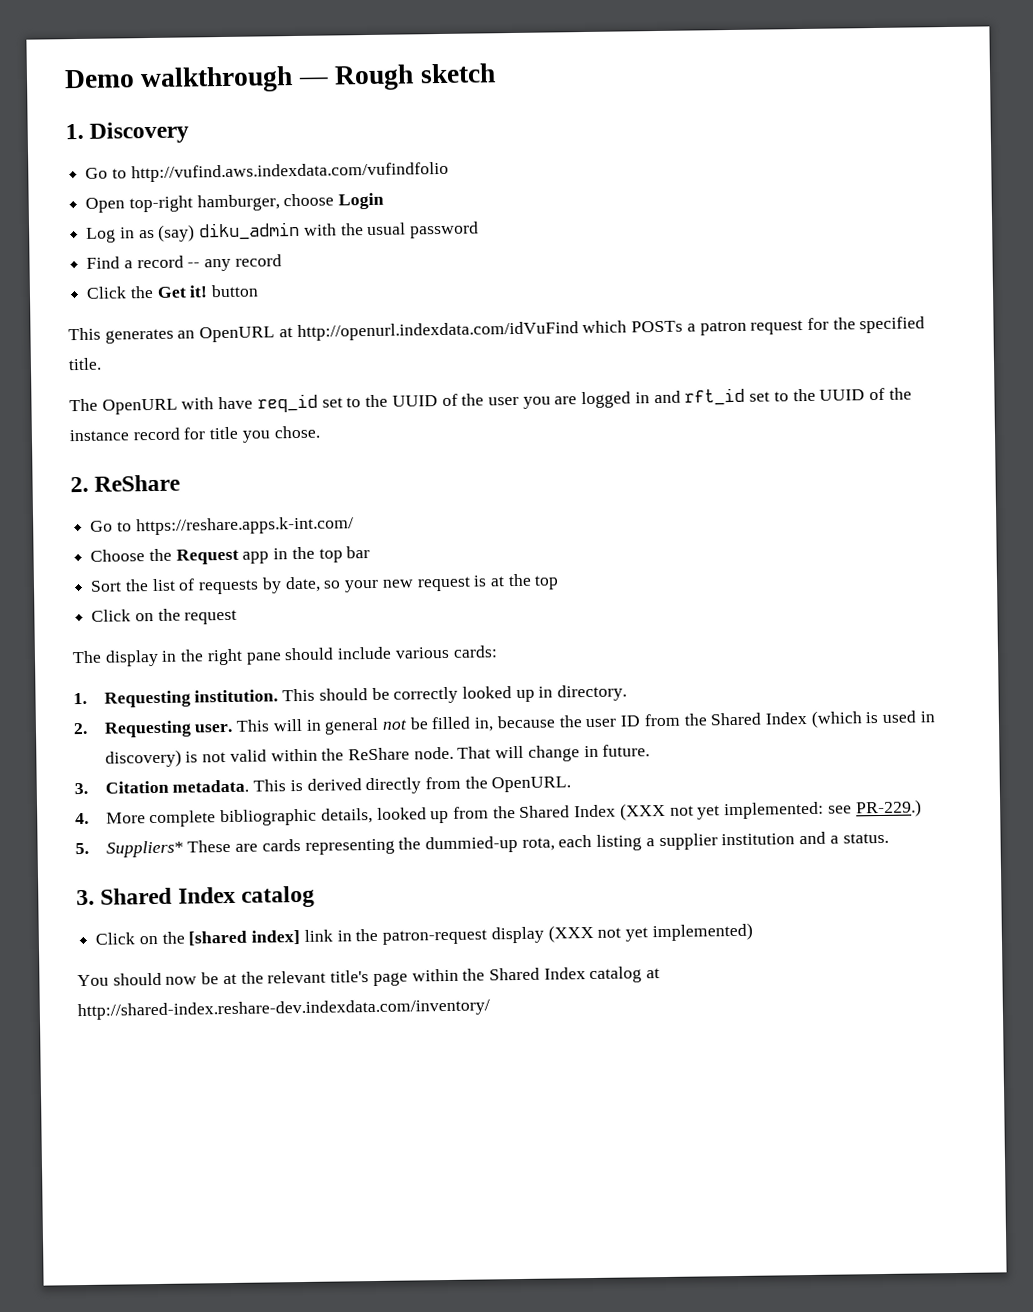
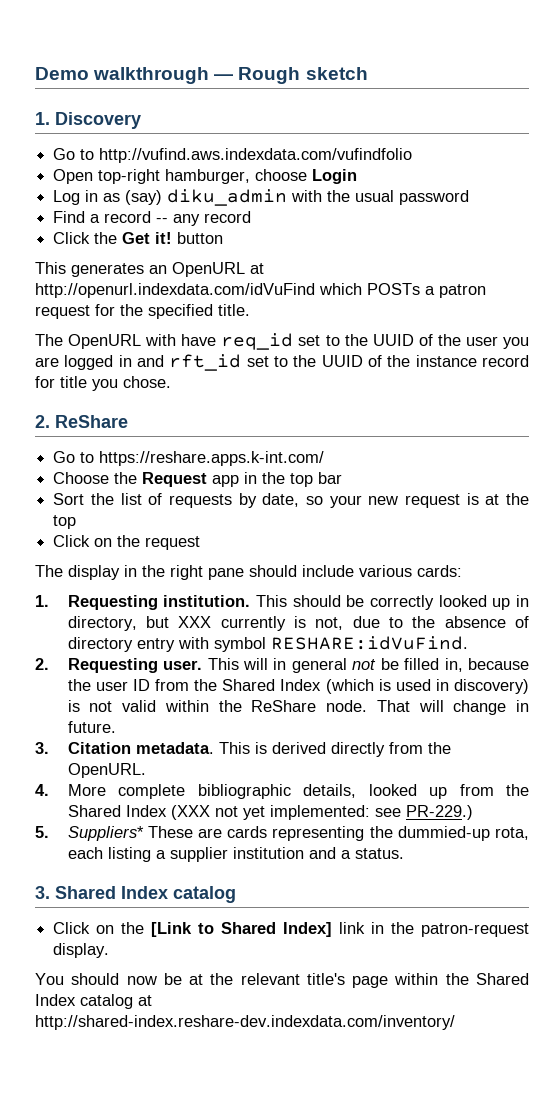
- This should be correctly looked up in directory.
+ This should be correctly looked up in directory, but XXX currently is not, due to the absence of directory entry with symbol RESHARE:idVuFind.
- Click on the [shared index] link in the patron-request display (XXX not yet implemented)
+ Click on the [Link to Shared Index] link in the patron-request display.

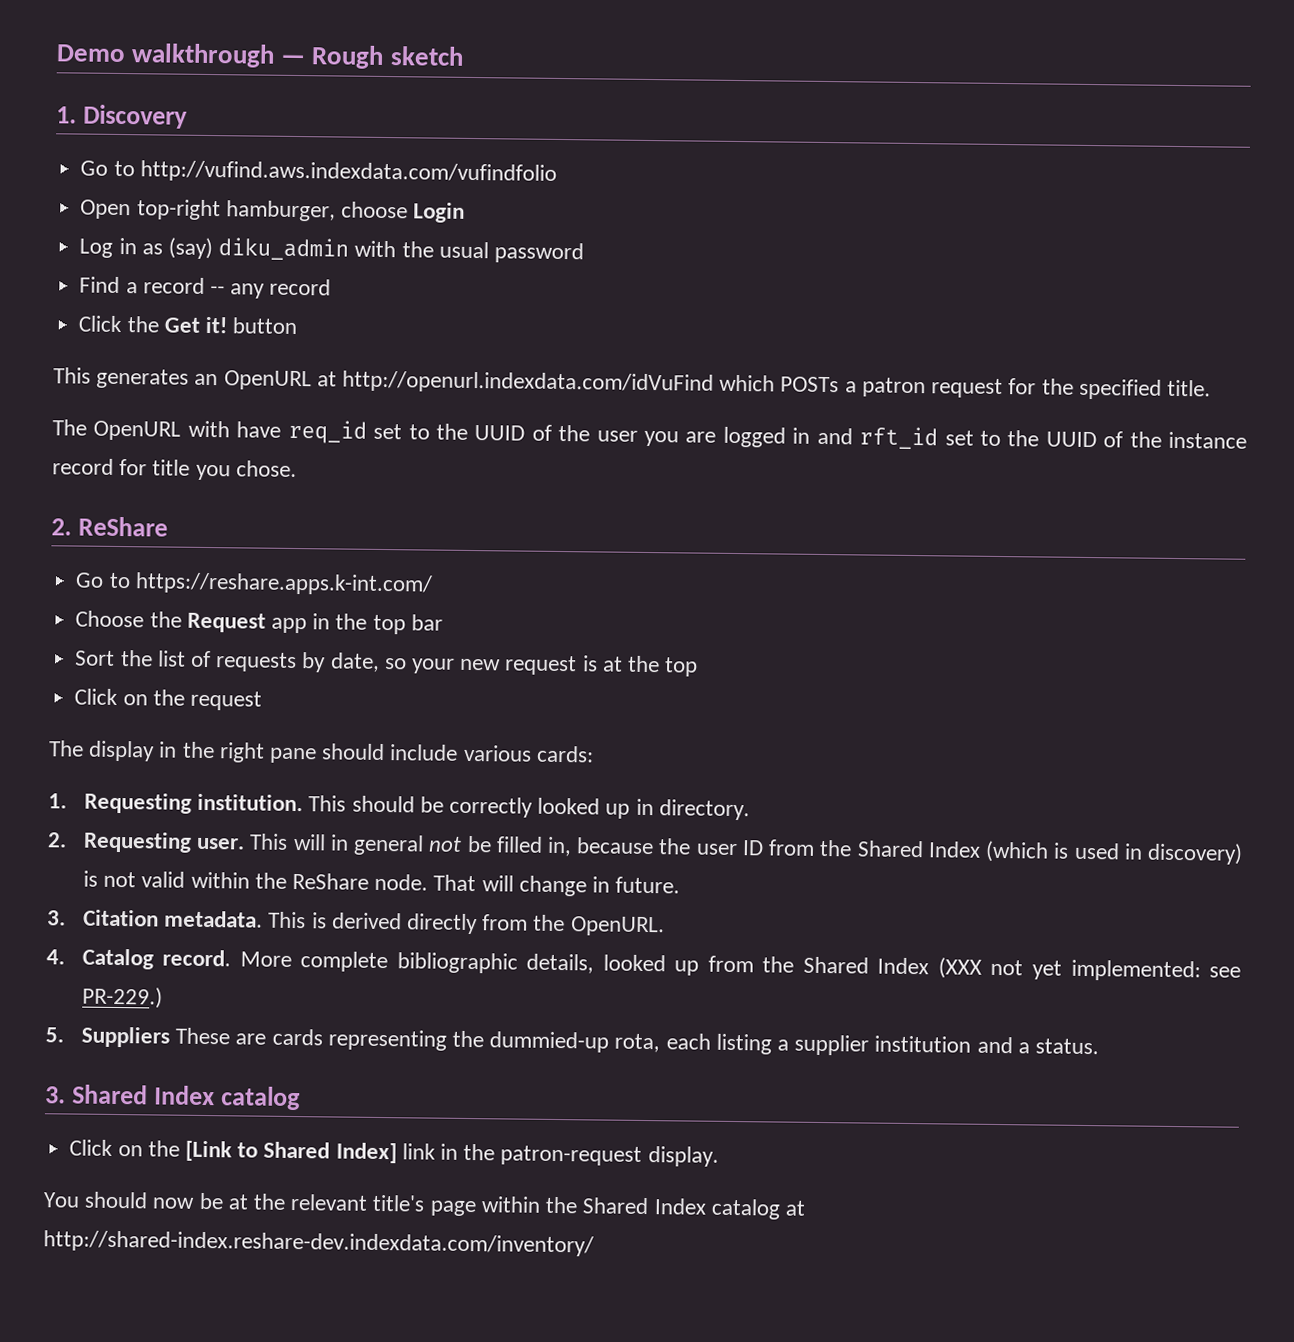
- This should be correctly looked up in directory, but XXX currently is not, due to the absence of directory entry with symbol RESHARE:idVuFind.
+ This should be correctly looked up in directory.
- 4. More complete bibliographic details, looked up from the Shared Index (XXX not yet implemented: see PR-229.)
+ 4. Catalog record. More complete bibliographic details, looked up from the Shared Index (XXX not yet implemented: see PR-229.)
- 5. Suppliers* These are cards representing the dummied-up rota, each listing a supplier institution and a status.
+ 5. Suppliers These are cards representing the dummied-up rota, each listing a supplier institution and a status.

